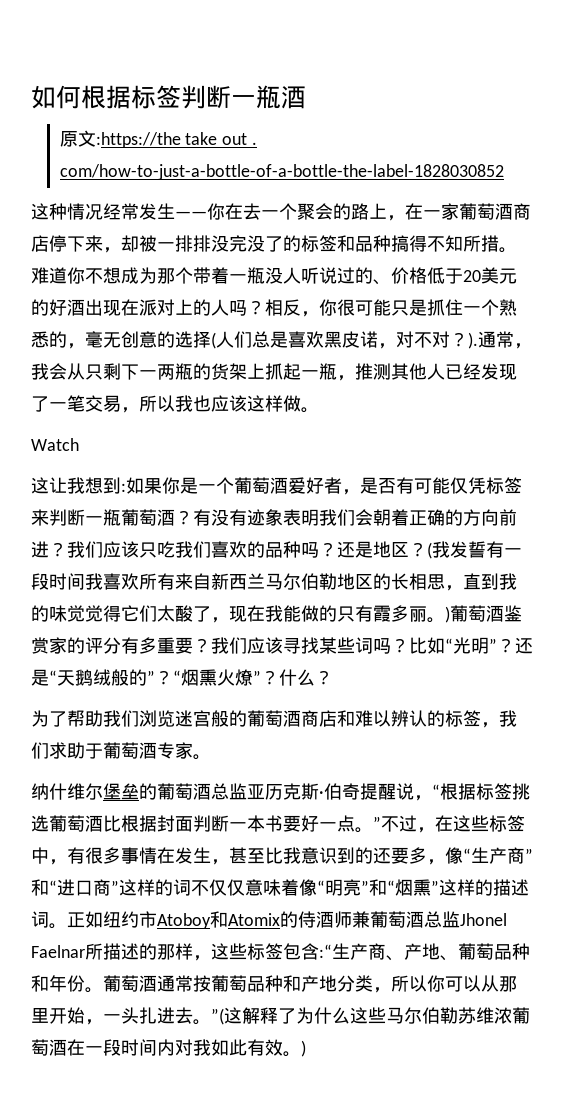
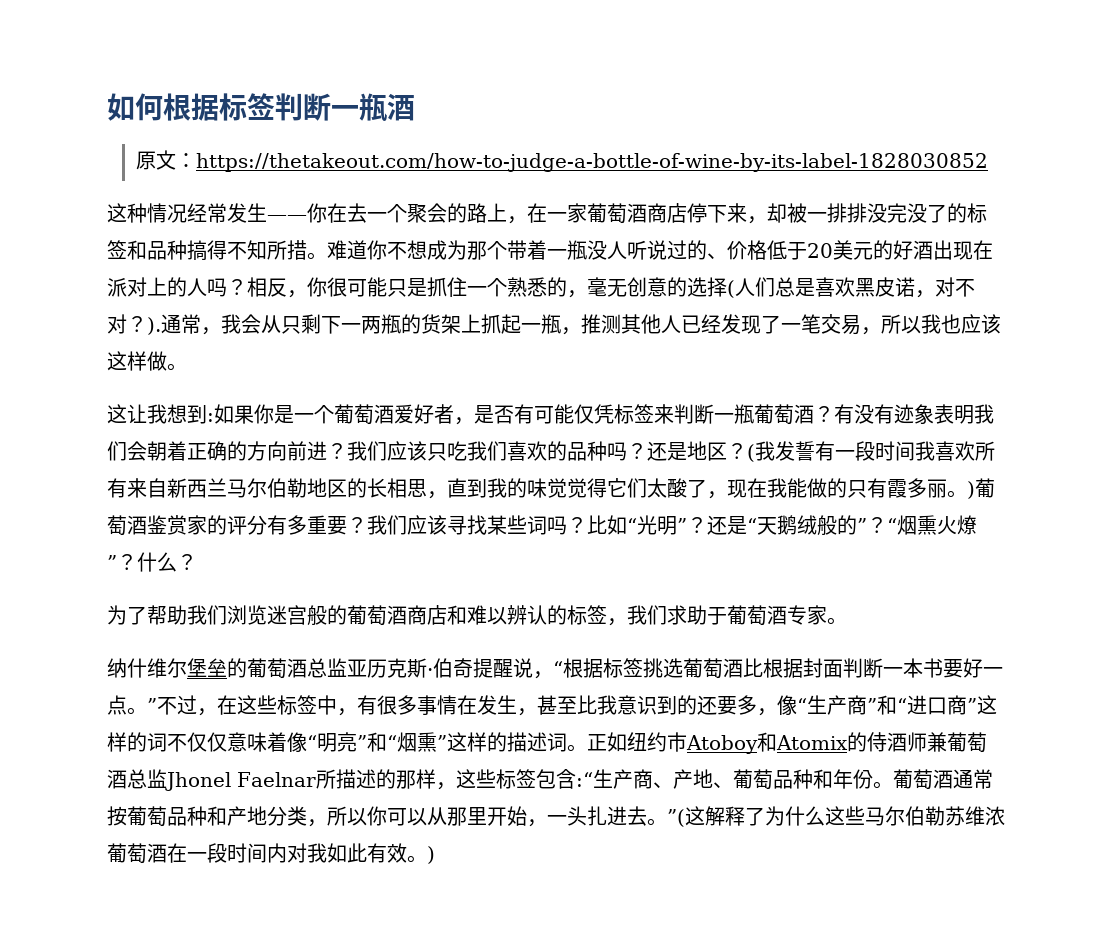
- 原文:https://the take out . com/how-to-just-a-bottle-of-a-bottle-the-label-1828030852
+ 原文：https://thetakeout.com/how-to-judge-a-bottle-of-wine-by-its-label-1828030852
- Watch

